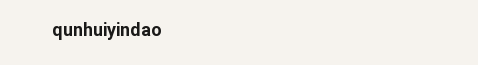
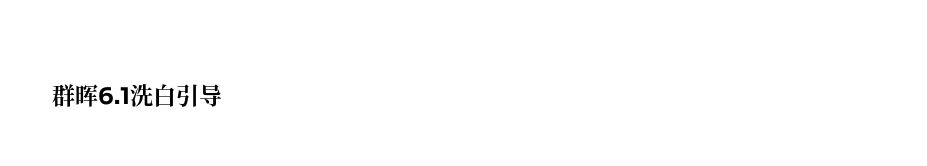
- qunhuiyindao
+ 群晖6.1洗白引导

